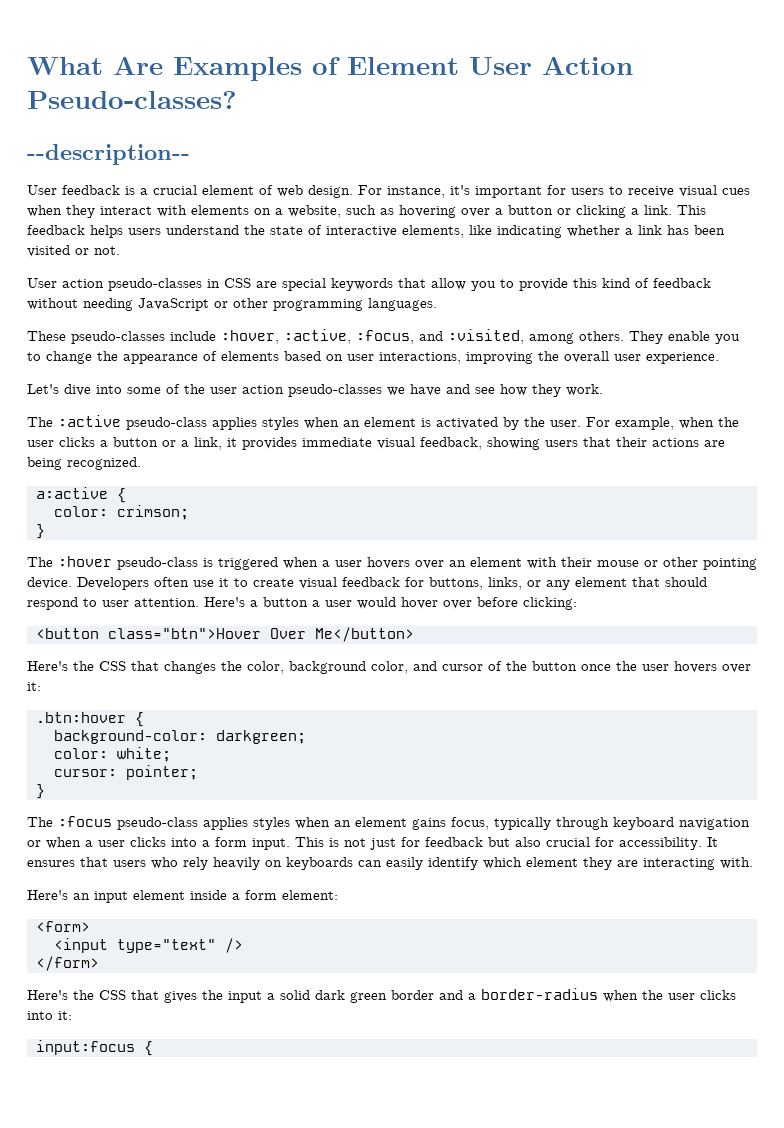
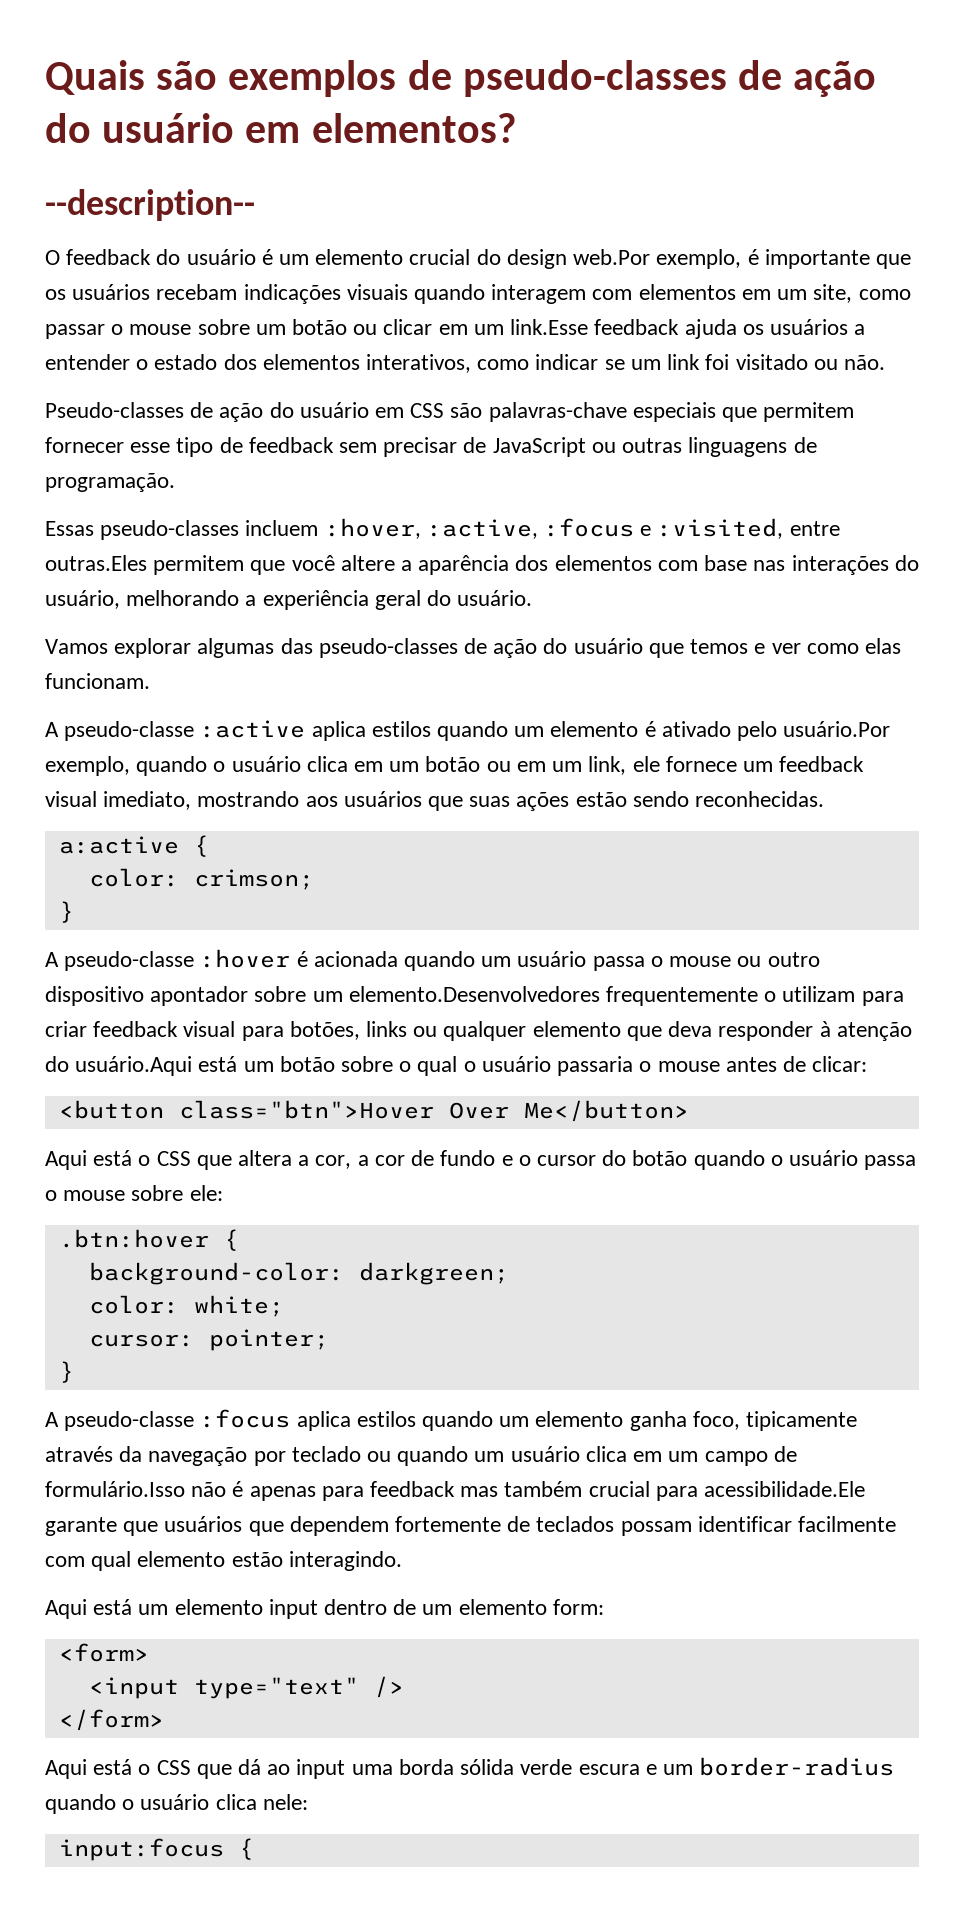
- What Are Examples of Element User Action Pseudo-classes?
+ Quais são exemplos de pseudo-classes de ação do usuário em elementos?
  --description--
- User feedback is a crucial element of web design. For instance, it's important for users to receive visual cues when they interact with elements on a website, such as hovering over a button or clicking a link. This feedback helps users understand the state of interactive elements, like indicating whether a link has been visited or not.
- User action pseudo-classes in CSS are special keywords that allow you to provide this kind of feedback without needing JavaScript or other programming languages.
- These pseudo-classes include :hover, :active, :focus, and :visited, among others. They enable you to change the appearance of elements based on user interactions, improving the overall user experience.
- Let's dive into some of the user action pseudo-classes we have and see how they work.
- The :active pseudo-class applies styles when an element is activated by the user. For example, when the user clicks a button or a link, it provides immediate visual feedback, showing users that their actions are being recognized.
+ O feedback do usuário é um elemento crucial do design web.Por exemplo, é importante que os usuários recebam indicações visuais quando interagem com elementos em um site, como passar o mouse sobre um botão ou clicar em um link.Esse feedback ajuda os usuários a entender o estado dos elementos interativos, como indicar se um link foi visitado ou não.
+ Pseudo-classes de ação do usuário em CSS são palavras-chave especiais que permitem fornecer esse tipo de feedback sem precisar de JavaScript ou outras linguagens de programação.
+ Essas pseudo-classes incluem :hover, :active, :focus e :visited, entre outras.Eles permitem que você altere a aparência dos elementos com base nas interações do usuário, melhorando a experiência geral do usuário.
+ Vamos explorar algumas das pseudo-classes de ação do usuário que temos e ver como elas funcionam.
+ A pseudo-classe :active aplica estilos quando um elemento é ativado pelo usuário.Por exemplo, quando o usuário clica em um botão ou em um link, ele fornece um feedback visual imediato, mostrando aos usuários que suas ações estão sendo reconhecidas.
- The :hover pseudo-class is triggered when a user hovers over an element with their mouse or other pointing device. Developers often use it to create visual feedback for buttons, links, or any element that should respond to user attention. Here's a button a user would hover over before clicking:
+ A pseudo-classe :hover é acionada quando um usuário passa o mouse ou outro dispositivo apontador sobre um elemento.Desenvolvedores frequentemente o utilizam para criar feedback visual para botões, links ou qualquer elemento que deva responder à atenção do usuário.Aqui está um botão sobre o qual o usuário passaria o mouse antes de clicar:
  <button class="btn">Hover Over Me</button>
- Here's the CSS that changes the color, background color, and cursor of the button once the user hovers over it:
+ Aqui está o CSS que altera a cor, a cor de fundo e o cursor do botão quando o usuário passa o mouse sobre ele:
- The :focus pseudo-class applies styles when an element gains focus, typically through keyboard navigation or when a user clicks into a form input. This is not just for feedback but also crucial for accessibility. It ensures that users who rely heavily on keyboards can easily identify which element they are interacting with.
- Here's an input element inside a form element:
+ A pseudo-classe :focus aplica estilos quando um elemento ganha foco, tipicamente através da navegação por teclado ou quando um usuário clica em um campo de formulário.Isso não é apenas para feedback mas também crucial para acessibilidade.Ele garante que usuários que dependem fortemente de teclados possam identificar facilmente com qual elemento estão interagindo.
+ Aqui está um elemento input dentro de um elemento form:
- Here's the CSS that gives the input a solid dark green border and a border-radius when the user clicks into it:
+ Aqui está o CSS que dá ao input uma borda sólida verde escura e um border-radius quando o usuário clica nele:

